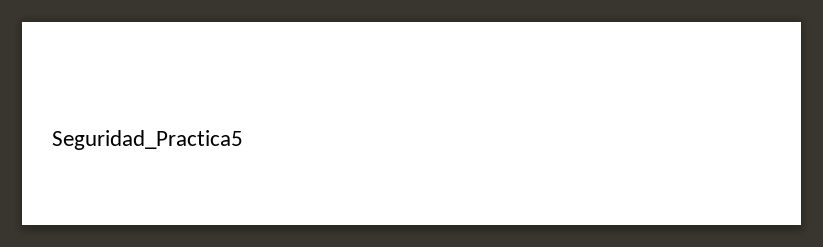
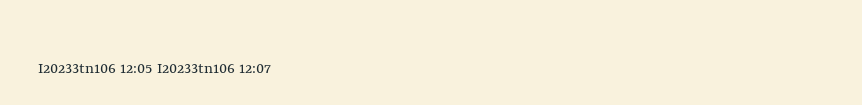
- Seguridad_Practica5
+ I20233tn106 12:05 I20233tn106 12:07

